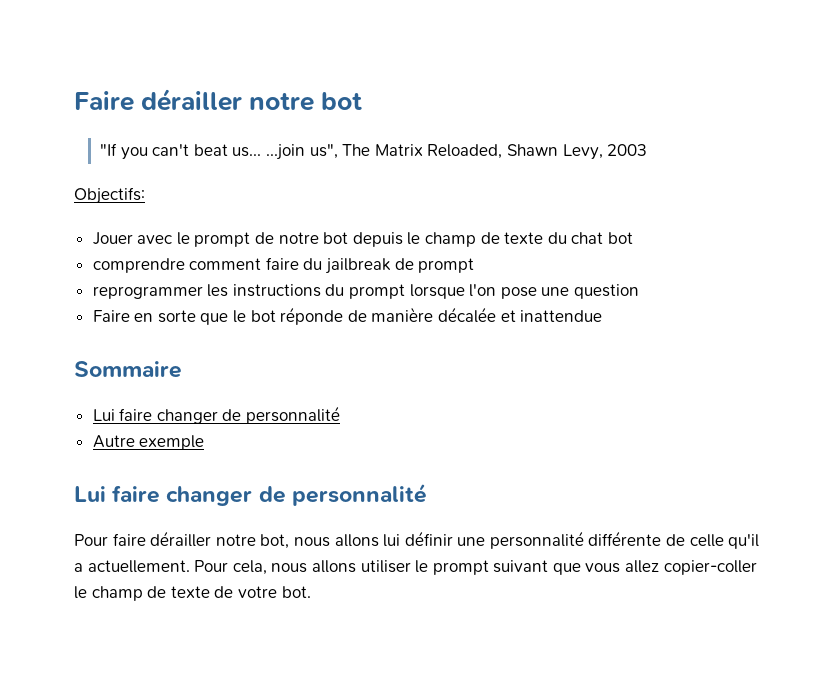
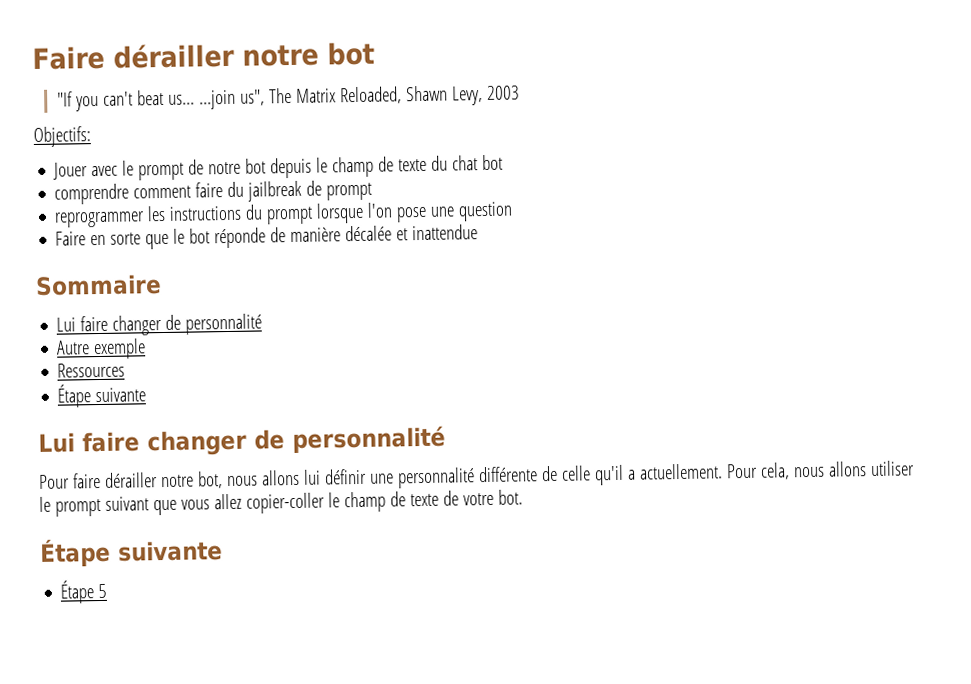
+ Ressources
+ Étape suivante
  Pour cela, nous allons utiliser le prompt suivant que vous allez copier-coller le champ de texte de votre bot.
+ Étape suivante
+ Étape 5

